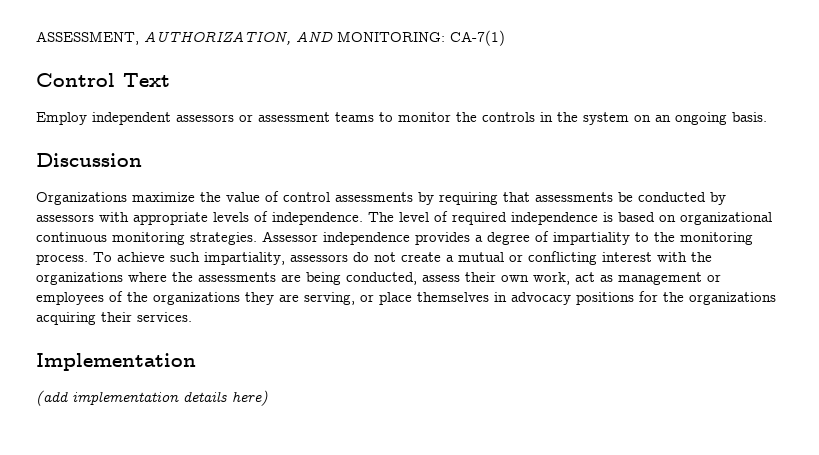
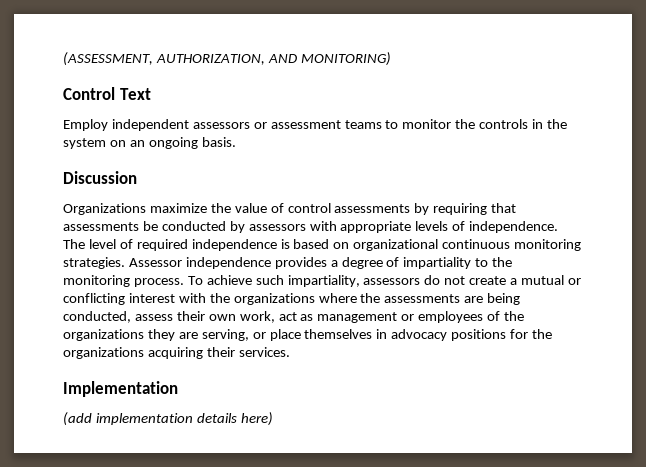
- ASSESSMENT, AUTHORIZATION, AND MONITORING: CA-7(1)
+ (ASSESSMENT, AUTHORIZATION, AND MONITORING)

